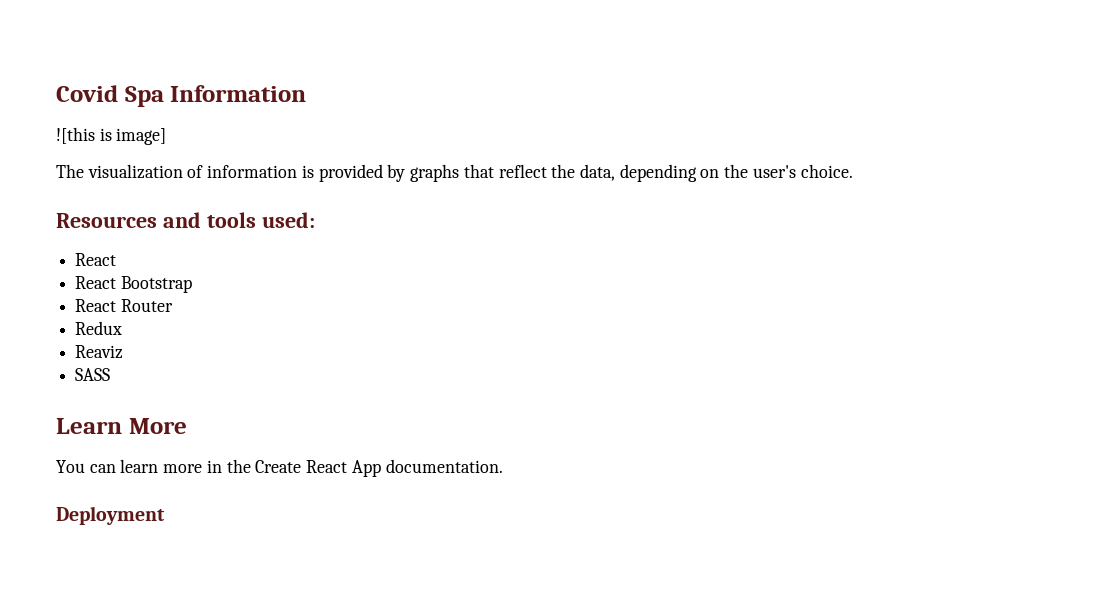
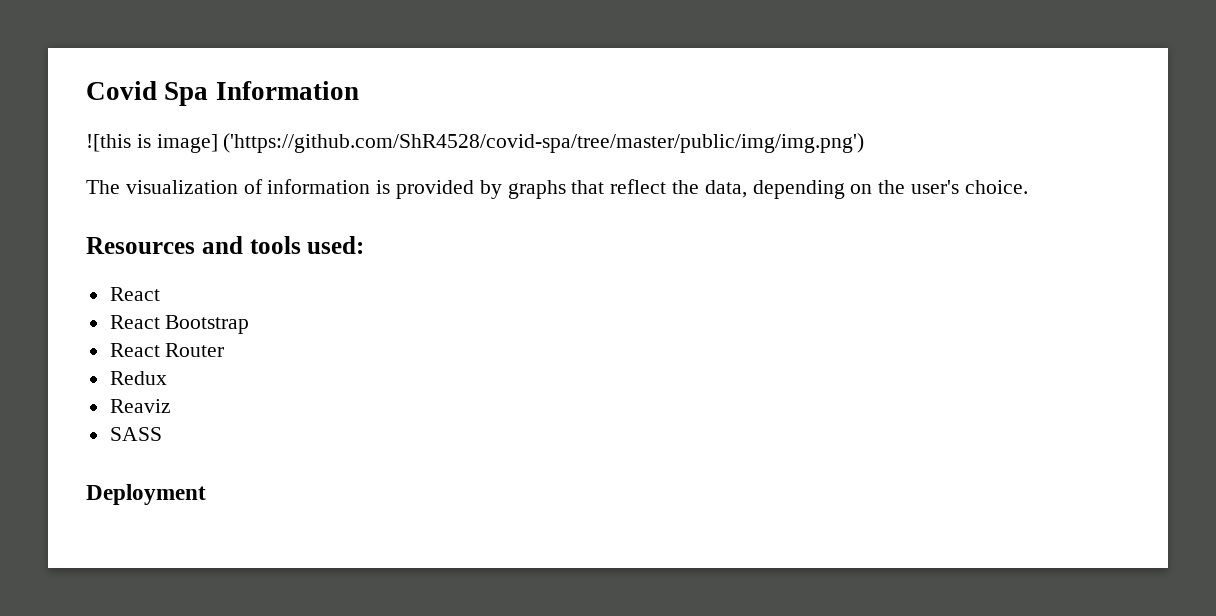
- ![this is image]
+ ![this is image] ('https://github.com/ShR4528/covid-spa/tree/master/public/img/img.png')
- Learn More
- You can learn more in the Create React App documentation.

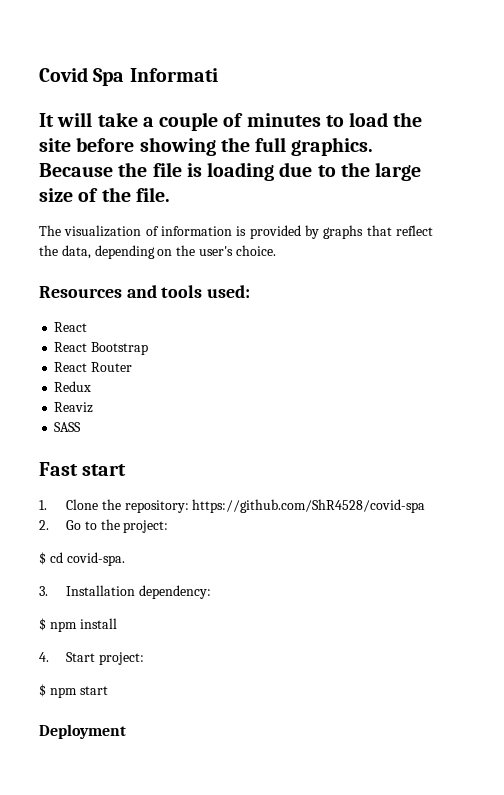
- Covid Spa Information
- ![this is image] ('https://github.com/ShR4528/covid-spa/tree/master/public/img/img.png')
+ Covid Spa Informati
+ It will take a couple of minutes to load the site before showing the full graphics. Because the file is loading due to the large size of the file.
+ Fast start
+ 1. Clone the repository: https://github.com/ShR4528/covid-spa
+ 2. Go to the project:
+ $ cd covid-spa.
+ 3. Installation dependency:
+ $ npm install
+ 4. Start project:
+ $ npm start

